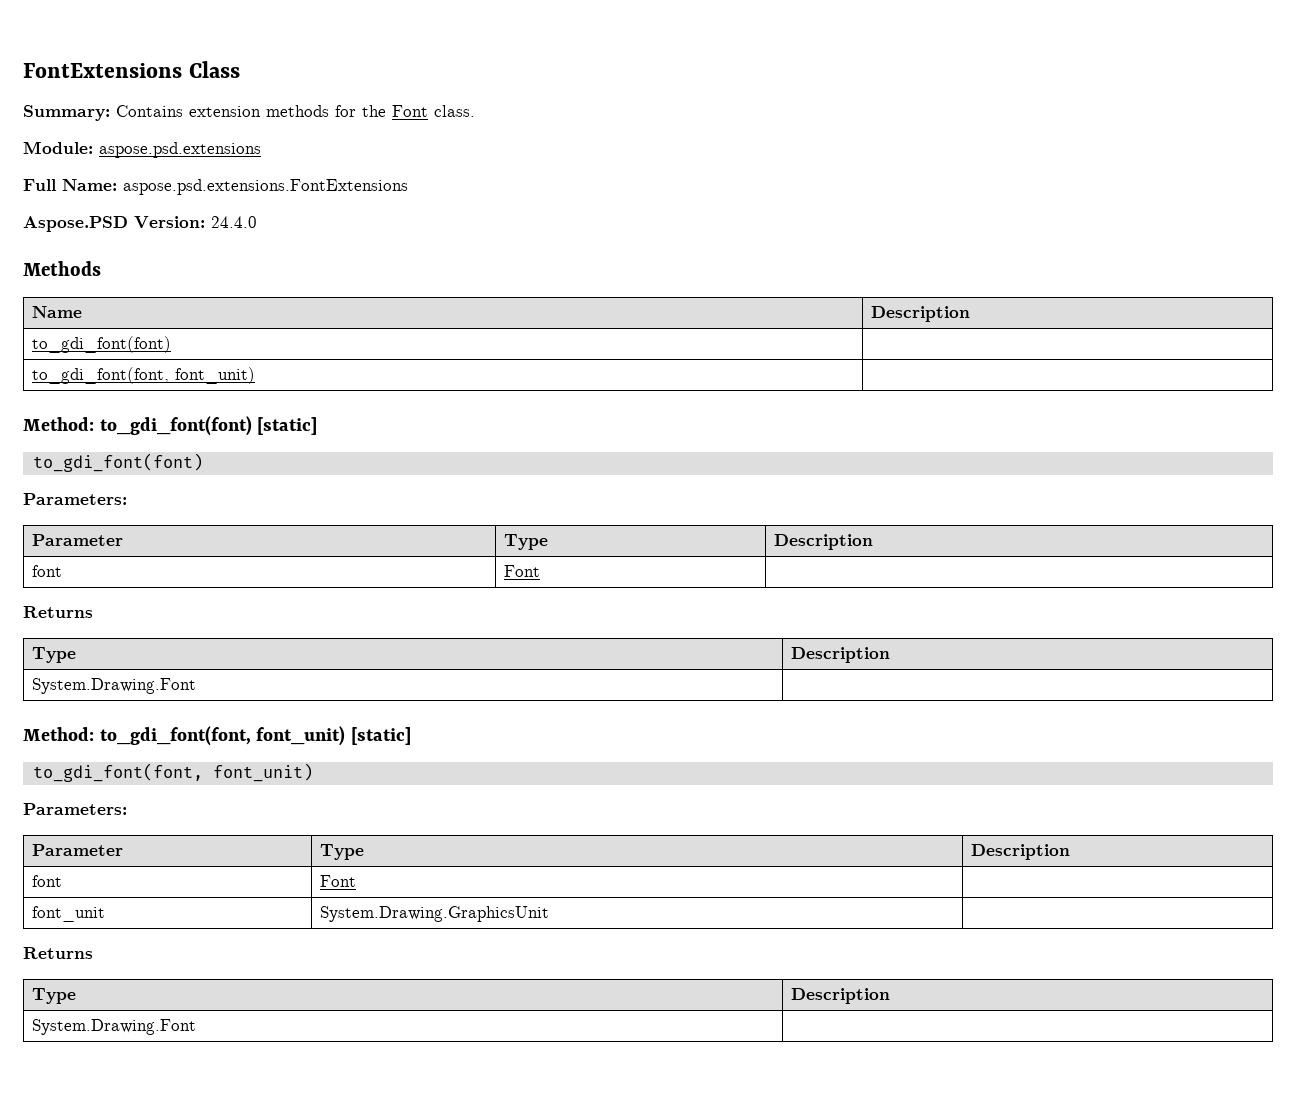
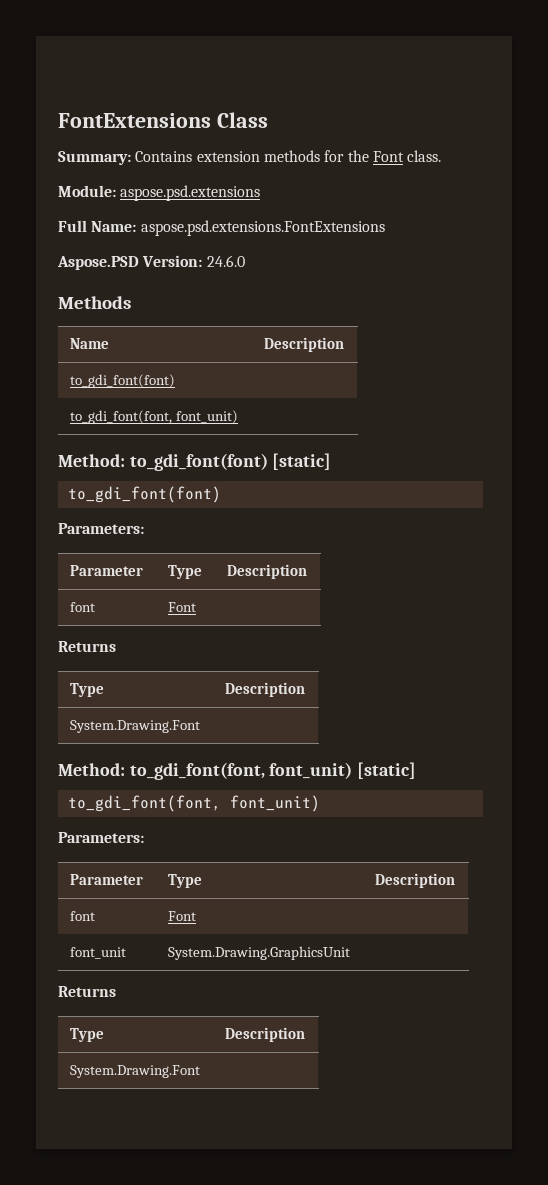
- Aspose.PSD Version: 24.4.0
+ Aspose.PSD Version: 24.6.0

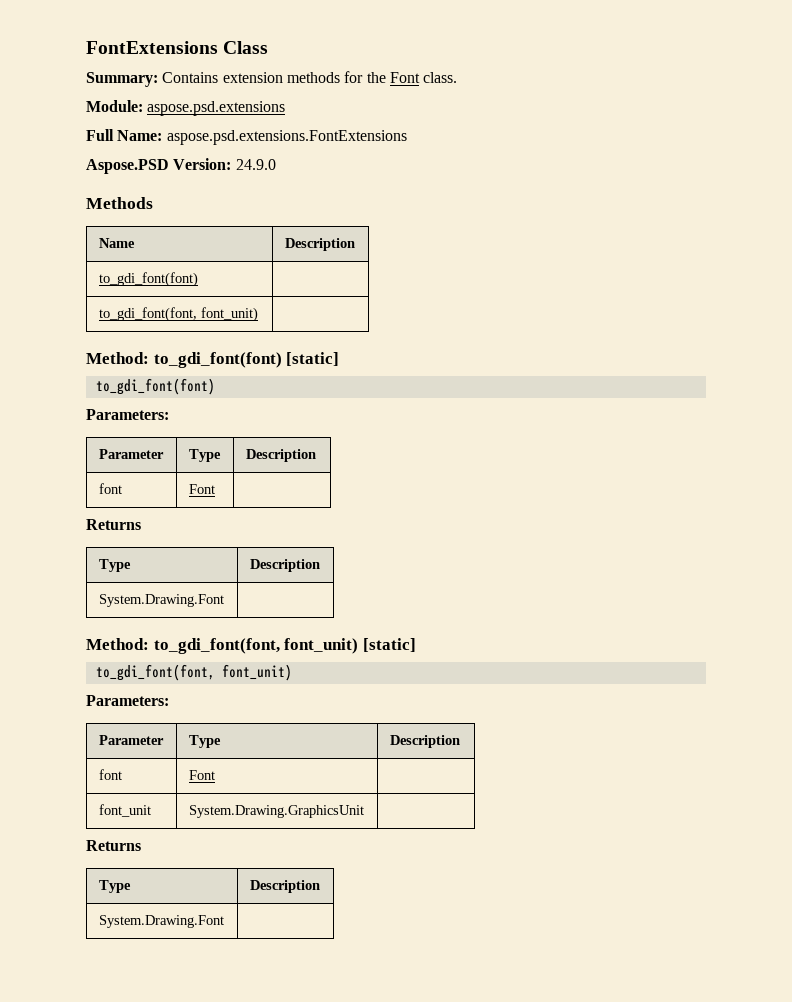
- Aspose.PSD Version: 24.6.0
+ Aspose.PSD Version: 24.9.0

